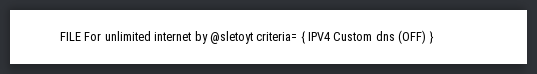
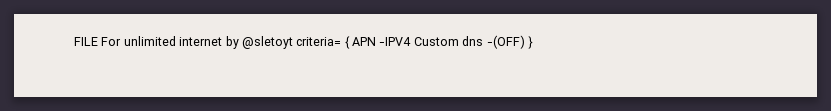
- FILE For unlimited internet by @sletoyt criteria= { IPV4 Custom dns (OFF) }
+ FILE For unlimited internet by @sletoyt criteria= { APN -IPV4 Custom dns -(OFF) }

